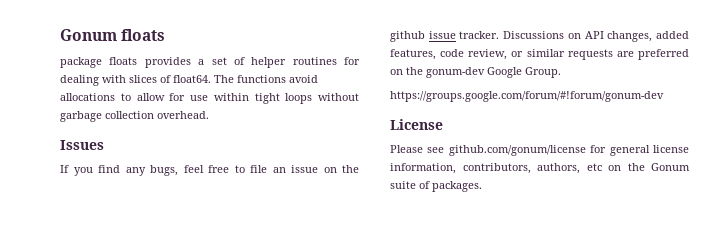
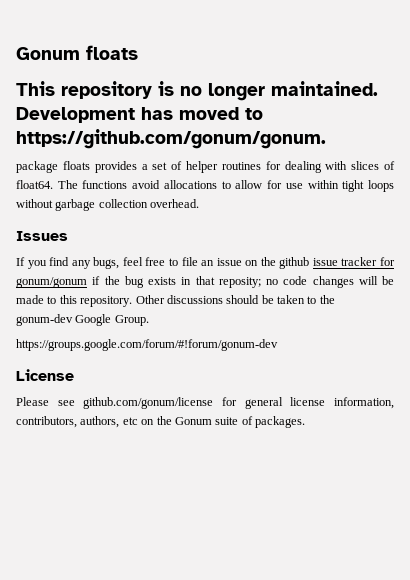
+ This repository is no longer maintained. Development has moved to https://github.com/gonum/gonum.
- If you find any bugs, feel free to file an issue on the github issue tracker. Discussions on API changes, added features, code review, or similar requests are preferred on the gonum-dev Google Group.
+ If you find any bugs, feel free to file an issue on the github issue tracker for gonum/gonum if the bug exists in that reposity; no code changes will be made to this repository. Other discussions should be taken to the gonum-dev Google Group.

